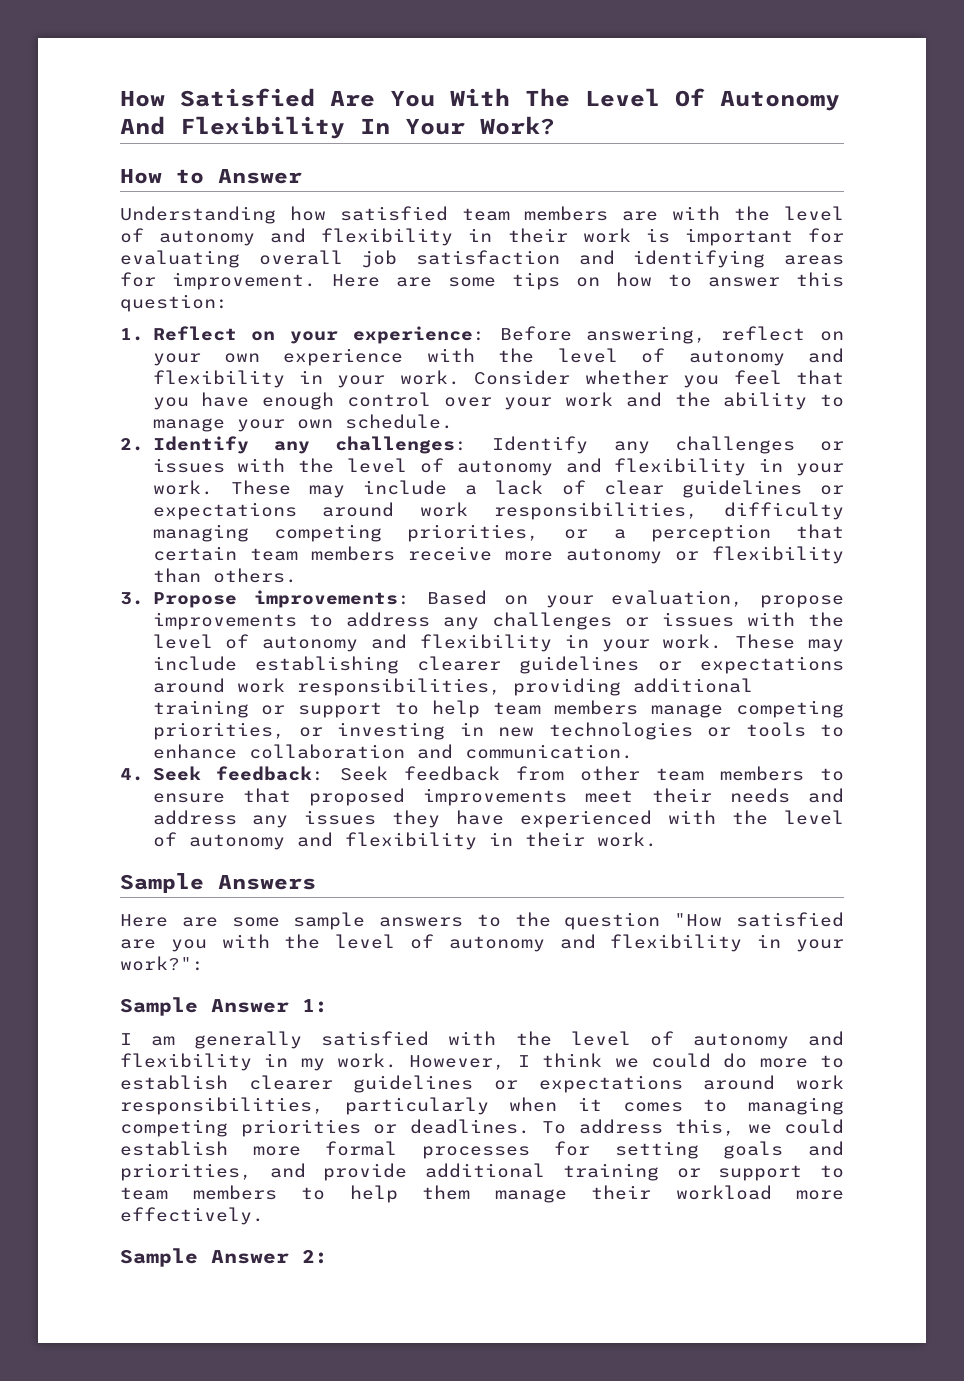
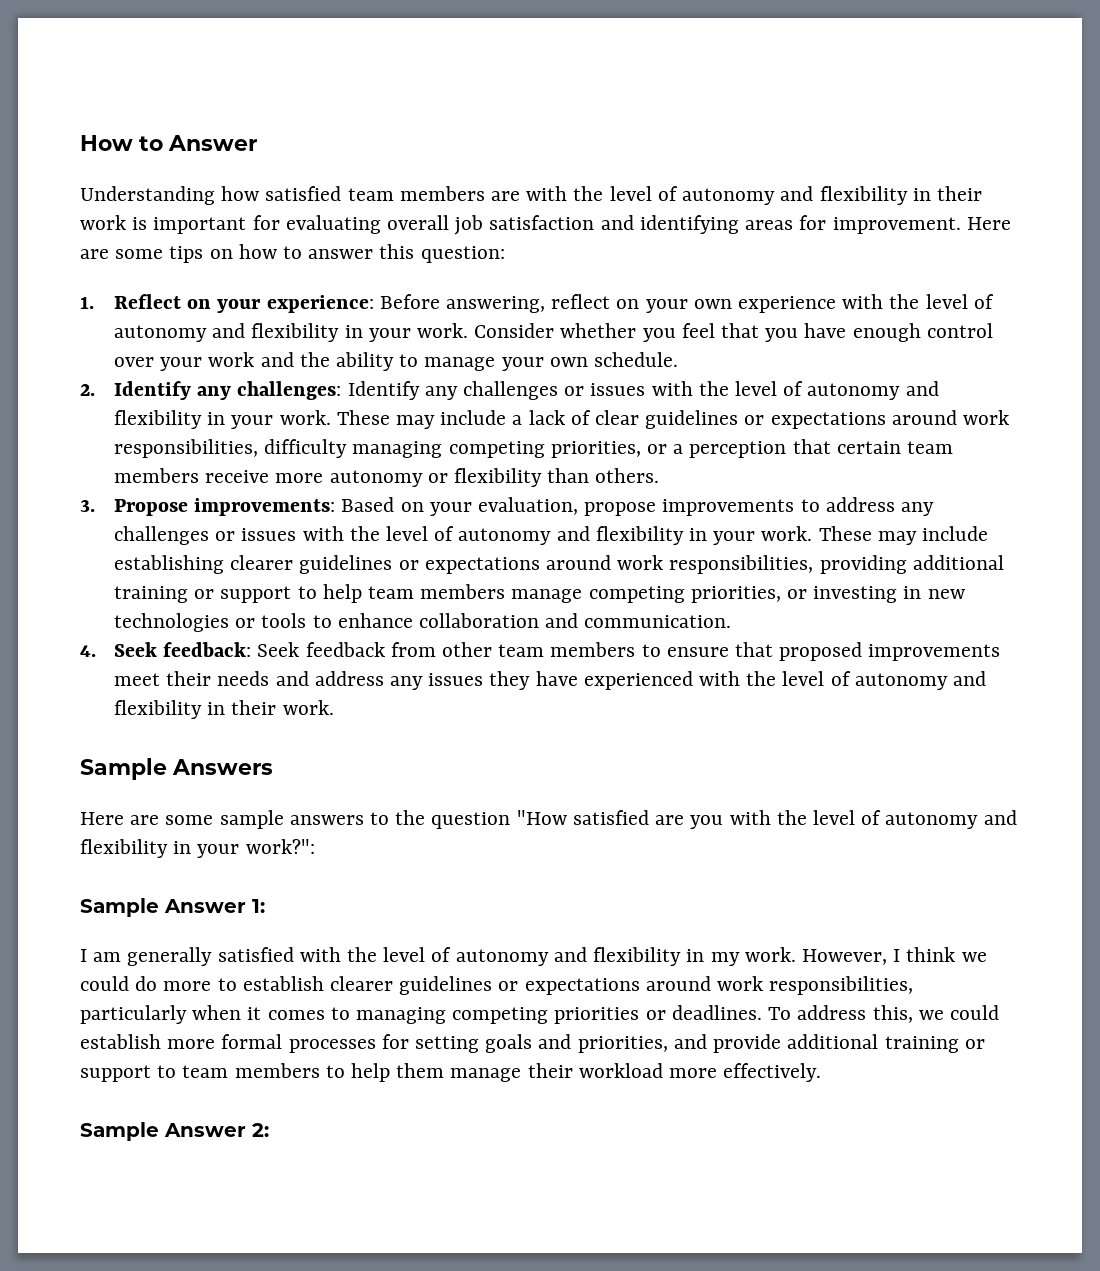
- How Satisfied Are You With The Level Of Autonomy And Flexibility In Your Work?

